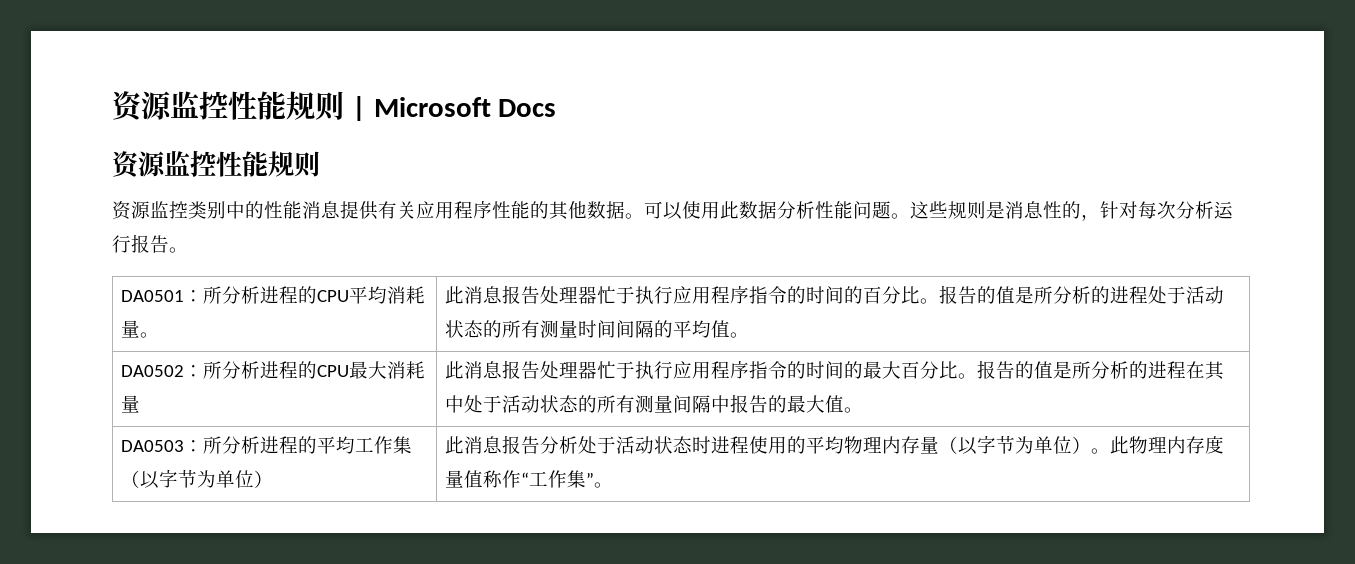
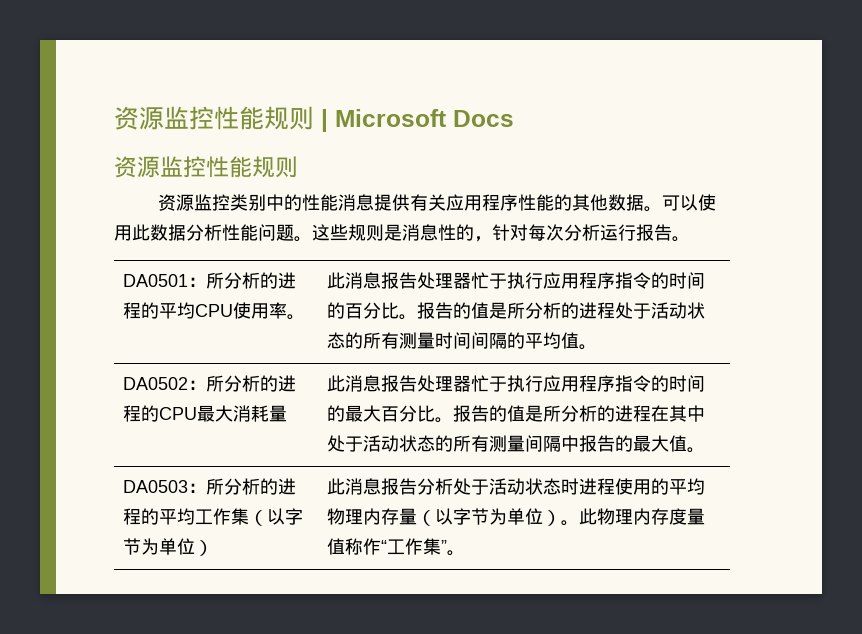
- DA0501：所分析进程的CPU平均消耗量。 | 此消息报告处理器忙于执行应用程序指令的时间的百分比。报告的值是所分析的进程处于活动状态的所有测量时间间隔的平均值。
+ DA0501：所分析的进程的平均CPU使用率。 | 此消息报告处理器忙于执行应用程序指令的时间的百分比。报告的值是所分析的进程处于活动状态的所有测量时间间隔的平均值。
- DA0502：所分析进程的CPU最大消耗量 | 此消息报告处理器忙于执行应用程序指令的时间的最大百分比。报告的值是所分析的进程在其中处于活动状态的所有测量间隔中报告的最大值。
+ DA0502：所分析的进程的CPU最大消耗量 | 此消息报告处理器忙于执行应用程序指令的时间的最大百分比。报告的值是所分析的进程在其中处于活动状态的所有测量间隔中报告的最大值。
- DA0503：所分析进程的平均工作集（以字节为单位） | 此消息报告分析处于活动状态时进程使用的平均物理内存量（以字节为单位）。此物理内存度量值称作“工作集”。
+ DA0503：所分析的进程的平均工作集（以字节为单位） | 此消息报告分析处于活动状态时进程使用的平均物理内存量（以字节为单位）。此物理内存度量值称作“工作集”。

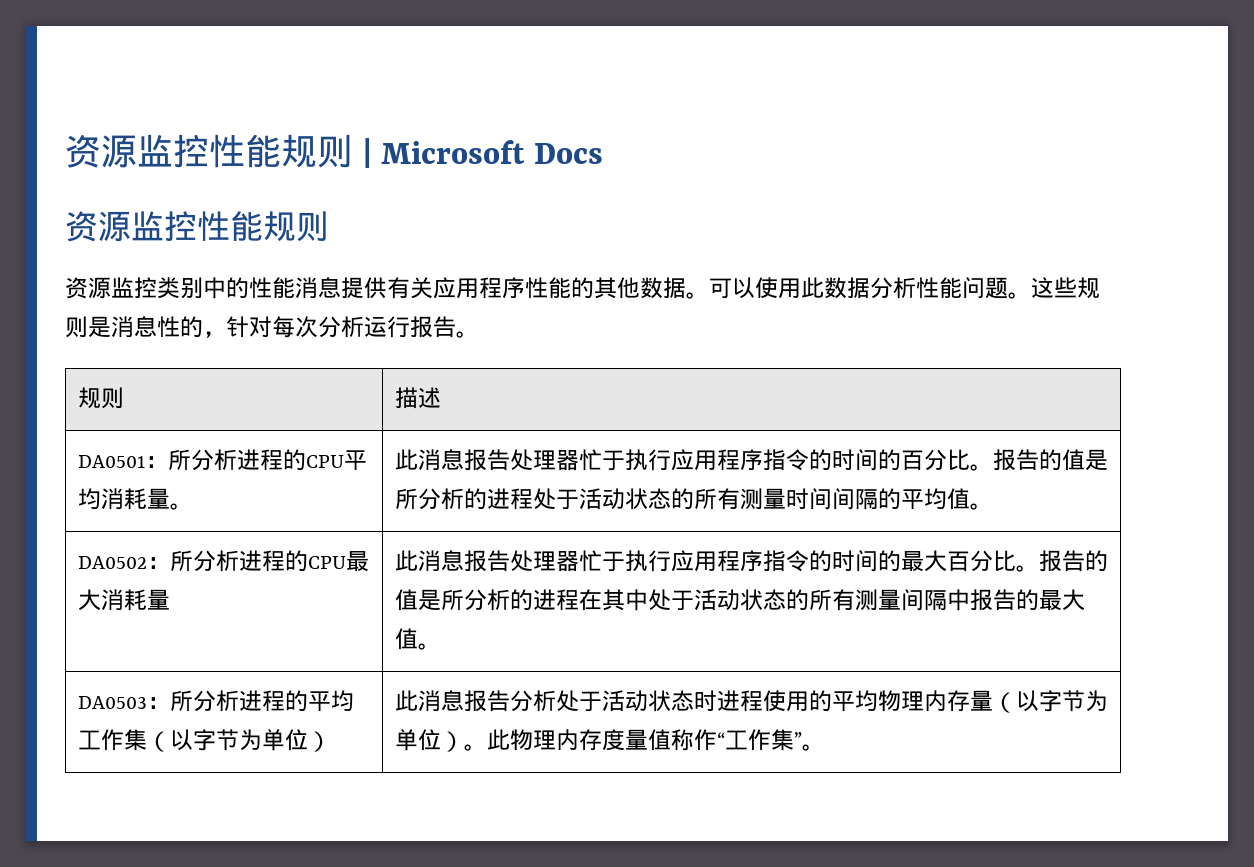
+ 规则 | 描述
- DA0501：所分析的进程的平均CPU使用率。 | 此消息报告处理器忙于执行应用程序指令的时间的百分比。报告的值是所分析的进程处于活动状态的所有测量时间间隔的平均值。
+ DA0501：所分析进程的CPU平均消耗量。 | 此消息报告处理器忙于执行应用程序指令的时间的百分比。报告的值是所分析的进程处于活动状态的所有测量时间间隔的平均值。
- DA0502：所分析的进程的CPU最大消耗量 | 此消息报告处理器忙于执行应用程序指令的时间的最大百分比。报告的值是所分析的进程在其中处于活动状态的所有测量间隔中报告的最大值。
+ DA0502：所分析进程的CPU最大消耗量 | 此消息报告处理器忙于执行应用程序指令的时间的最大百分比。报告的值是所分析的进程在其中处于活动状态的所有测量间隔中报告的最大值。
- DA0503：所分析的进程的平均工作集（以字节为单位） | 此消息报告分析处于活动状态时进程使用的平均物理内存量（以字节为单位）。此物理内存度量值称作“工作集”。
+ DA0503：所分析进程的平均工作集（以字节为单位） | 此消息报告分析处于活动状态时进程使用的平均物理内存量（以字节为单位）。此物理内存度量值称作“工作集”。

